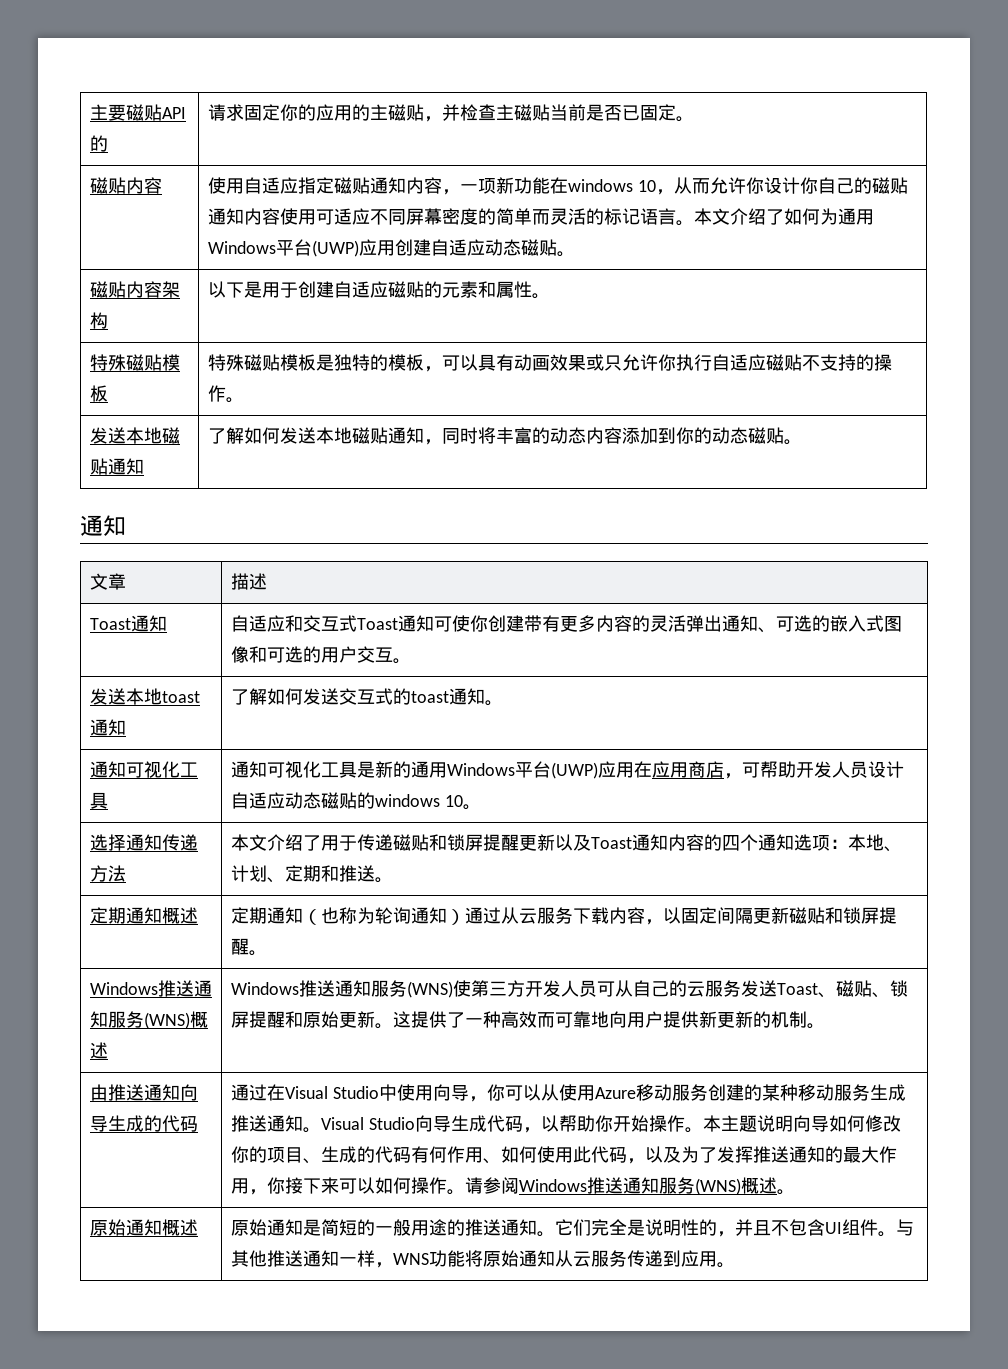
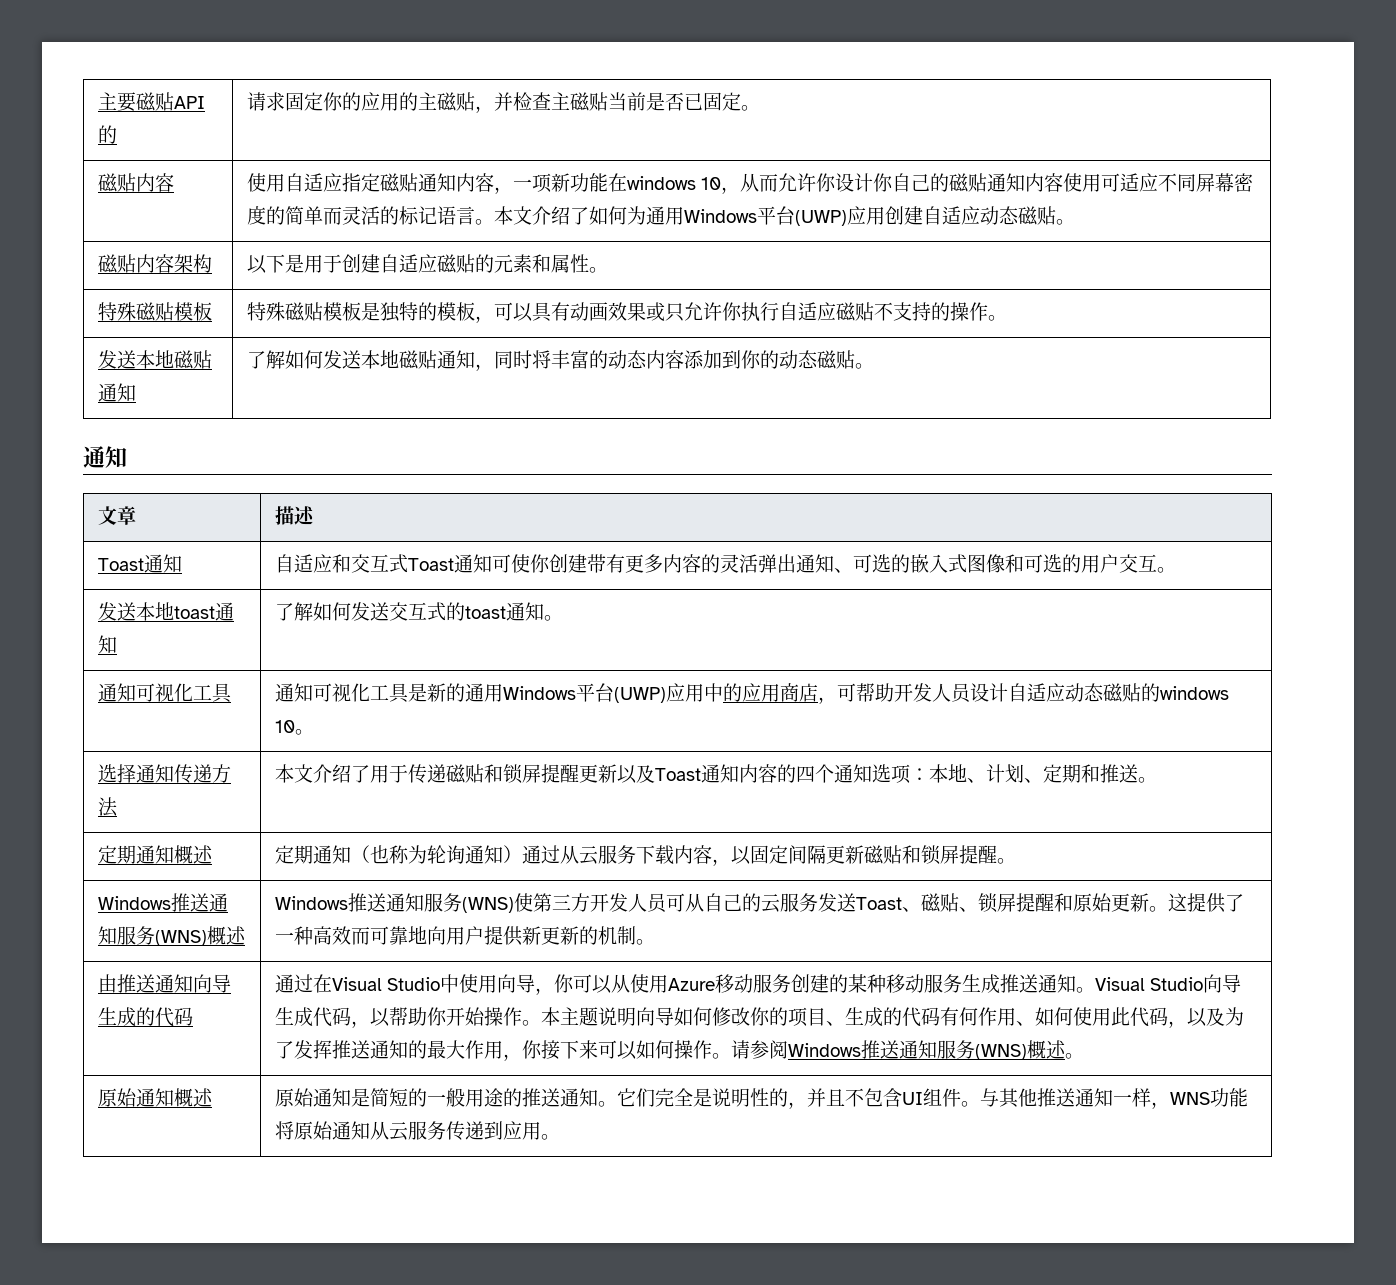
- 通知可视化工具 | 通知可视化工具是新的通用Windows平台(UWP)应用在应用商店，可帮助开发人员设计自适应动态磁贴的windows 10。
+ 通知可视化工具 | 通知可视化工具是新的通用Windows平台(UWP)应用中的应用商店，可帮助开发人员设计自适应动态磁贴的windows 10。

